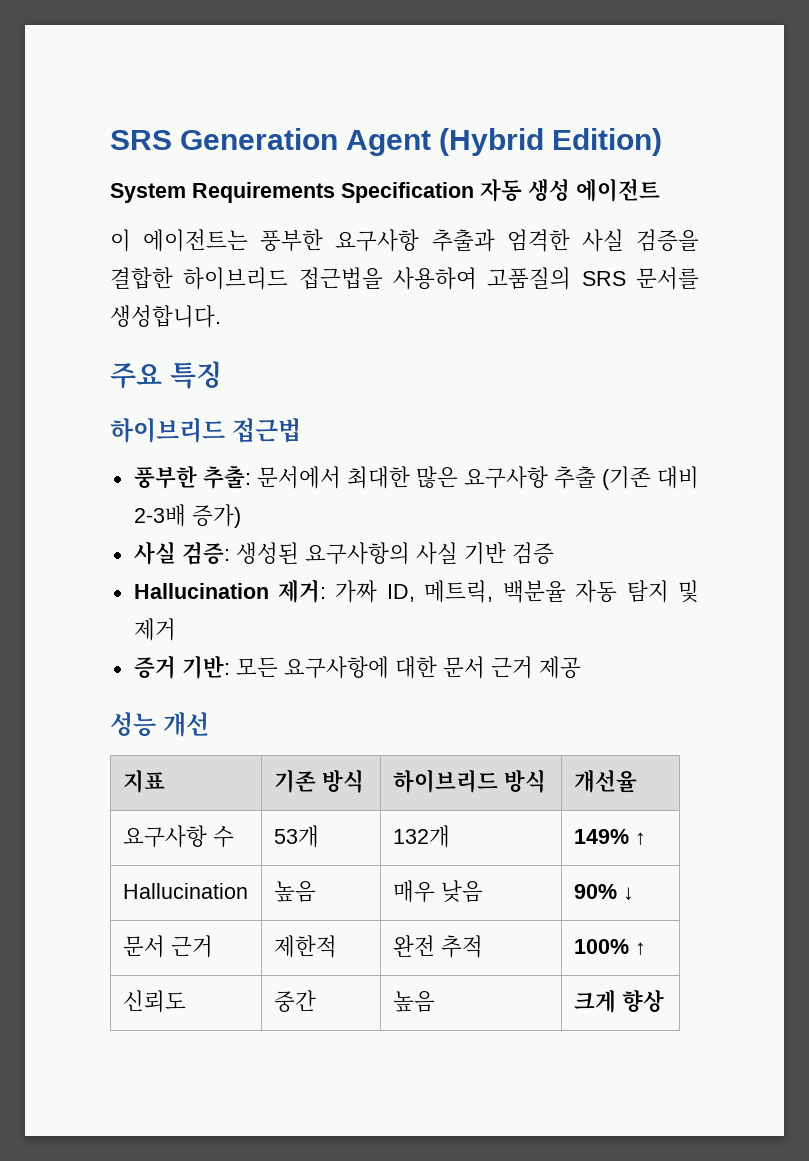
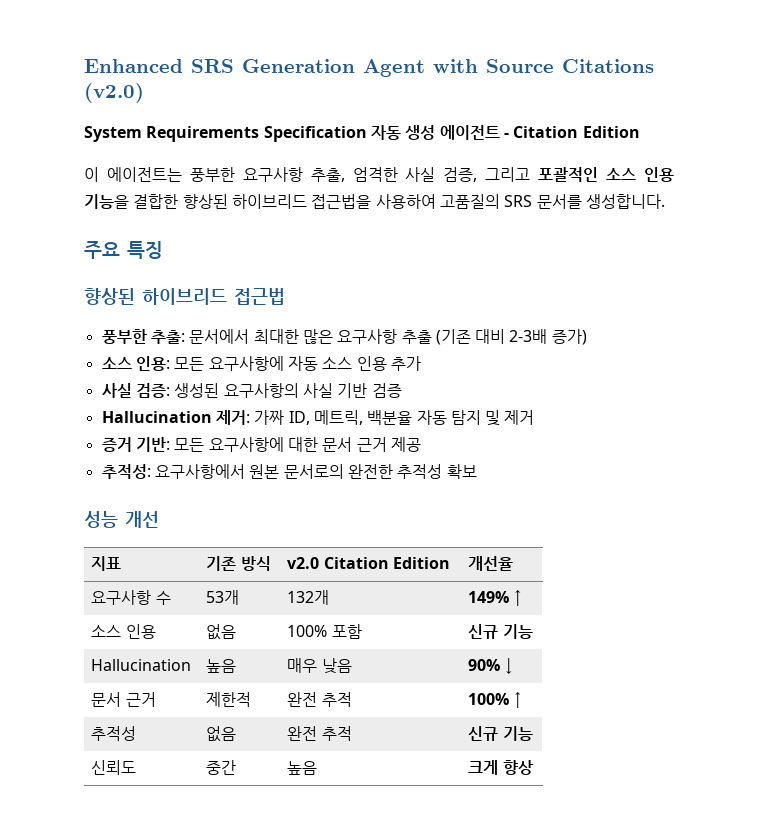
- SRS Generation Agent (Hybrid Edition)
+ Enhanced SRS Generation Agent with Source Citations (v2.0)
- System Requirements Specification 자동 생성 에이전트
+ System Requirements Specification 자동 생성 에이전트 - Citation Edition
- 이 에이전트는 풍부한 요구사항 추출과 엄격한 사실 검증을 결합한 하이브리드 접근법을 사용하여 고품질의 SRS 문서를 생성합니다.
+ 이 에이전트는 풍부한 요구사항 추출, 엄격한 사실 검증, 그리고 포괄적인 소스 인용 기능을 결합한 향상된 하이브리드 접근법을 사용하여 고품질의 SRS 문서를 생성합니다.
- 하이브리드 접근법
+ 향상된 하이브리드 접근법
+ 소스 인용: 모든 요구사항에 자동 소스 인용 추가
+ 추적성: 요구사항에서 원본 문서로의 완전한 추적성 확보
- 지표 | 기존 방식 | 하이브리드 방식 | 개선율
+ 지표 | 기존 방식 | v2.0 Citation Edition | 개선율
+ 소스 인용 | 없음 | 100% 포함 | 신규 기능
+ 추적성 | 없음 | 완전 추적 | 신규 기능

